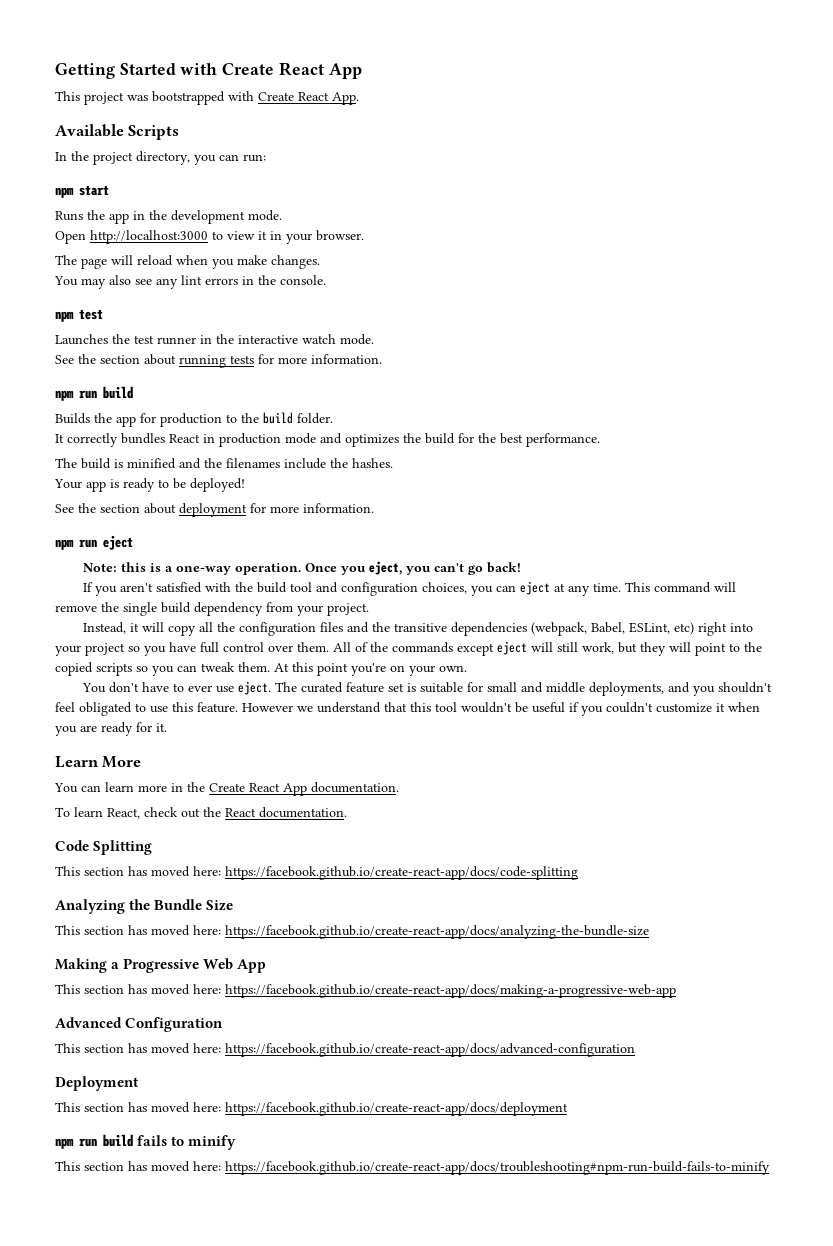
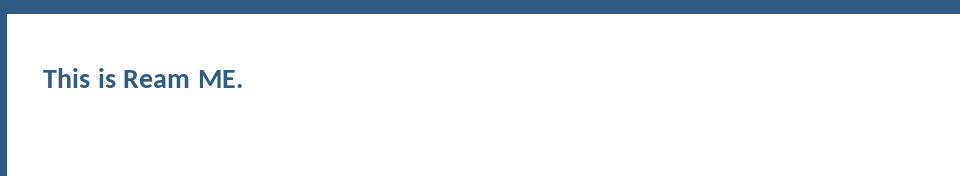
- Getting Started with Create React App
- This project was bootstrapped with Create React App.
- Available Scripts
- In the project directory, you can run:
- npm start
- Runs the app in the development mode.
- Open http://localhost:3000 to view it in your browser.
- The page will reload when you make changes.
- You may also see any lint errors in the console.
- npm test
- Launches the test runner in the interactive watch mode.
- See the section about running tests for more information.
- npm run build
- Builds the app for production to the build folder.
- It correctly bundles React in production mode and optimizes the build for the best performance.
- The build is minified and the filenames include the hashes.
- Your app is ready to be deployed!
- See the section about deployment for more information.
- npm run eject
- Note: this is a one-way operation. Once you eject, you can't go back!
- If you aren't satisfied with the build tool and configuration choices, you can eject at any time. This command will remove the single build dependency from your project.
- Instead, it will copy all the configuration files and the transitive dependencies (webpack, Babel, ESLint, etc) right into your project so you have full control over them. All of the commands except eject will still work, but they will point to the copied scripts so you can tweak them. At this point you're on your own.
- You don't have to ever use eject. The curated feature set is suitable for small and middle deployments, and you shouldn't feel obligated to use this feature. However we understand that this tool wouldn't be useful if you couldn't customize it when you are ready for it.
- Learn More
- You can learn more in the Create React App documentation.
- To learn React, check out the React documentation.
- Code Splitting
- This section has moved here: https://facebook.github.io/create-react-app/docs/code-splitting
- Analyzing the Bundle Size
- This section has moved here: https://facebook.github.io/create-react-app/docs/analyzing-the-bundle-size
- Making a Progressive Web App
- This section has moved here: https://facebook.github.io/create-react-app/docs/making-a-progressive-web-app
- Advanced Configuration
- This section has moved here: https://facebook.github.io/create-react-app/docs/advanced-configuration
- Deployment
- This section has moved here: https://facebook.github.io/create-react-app/docs/deployment
- npm run build fails to minify
- This section has moved here: https://facebook.github.io/create-react-app/docs/troubleshooting#npm-run-build-fails-to-minify
+ This is Ream ME.

